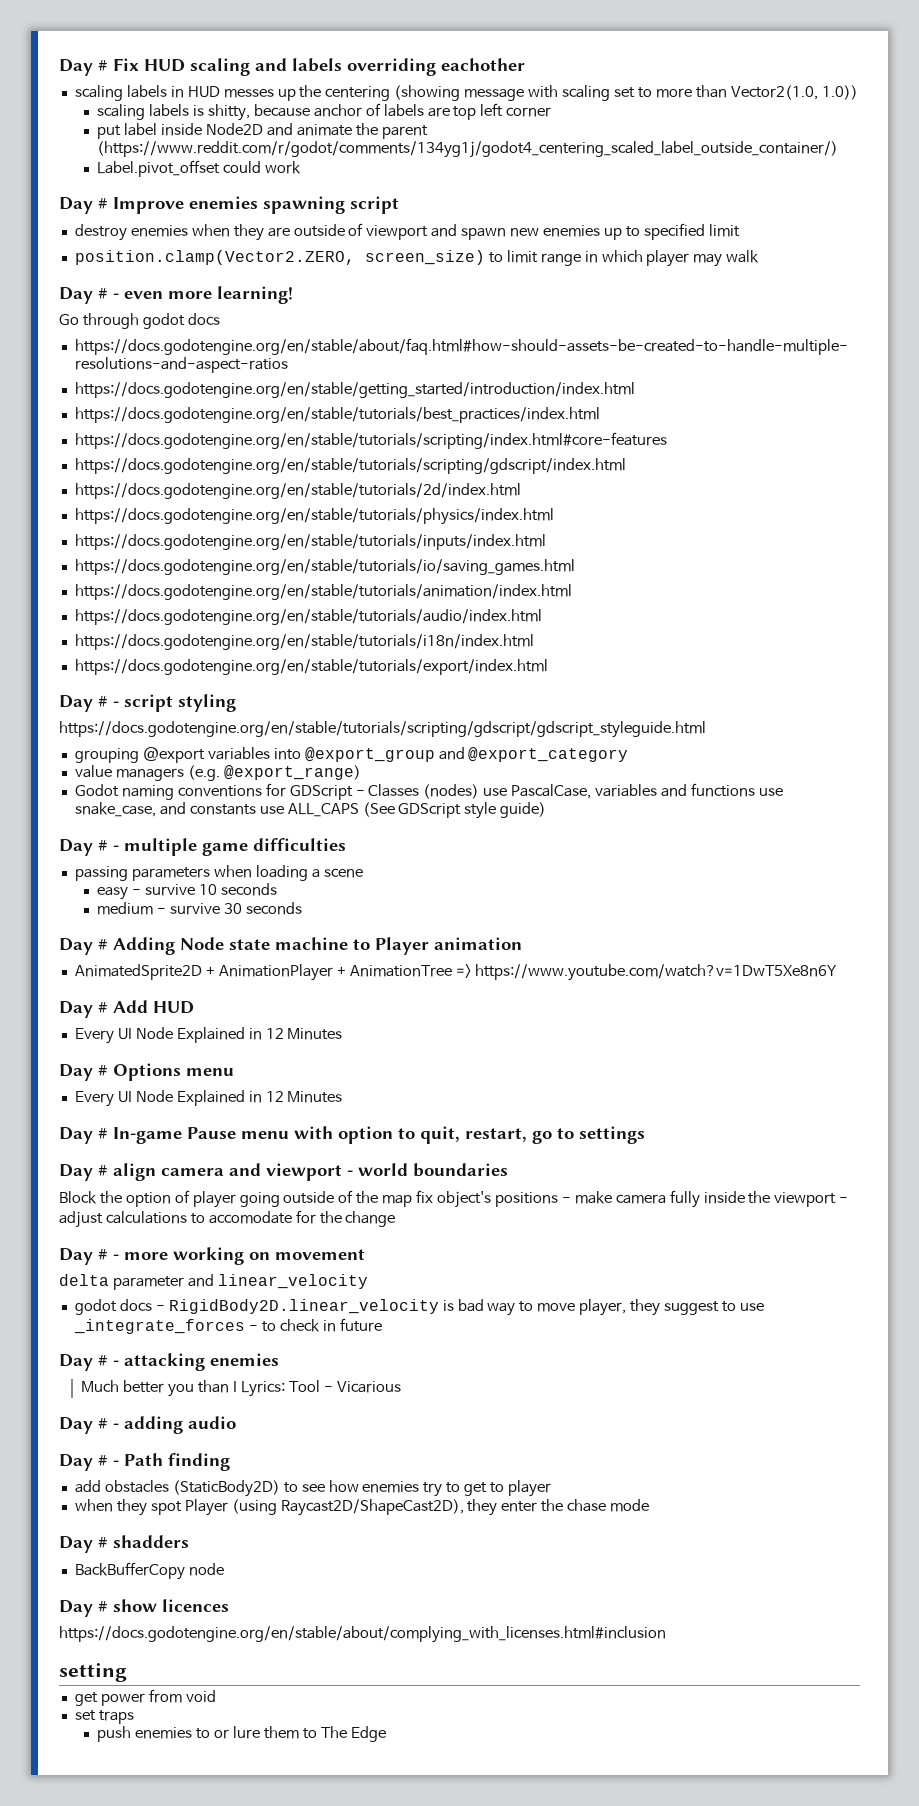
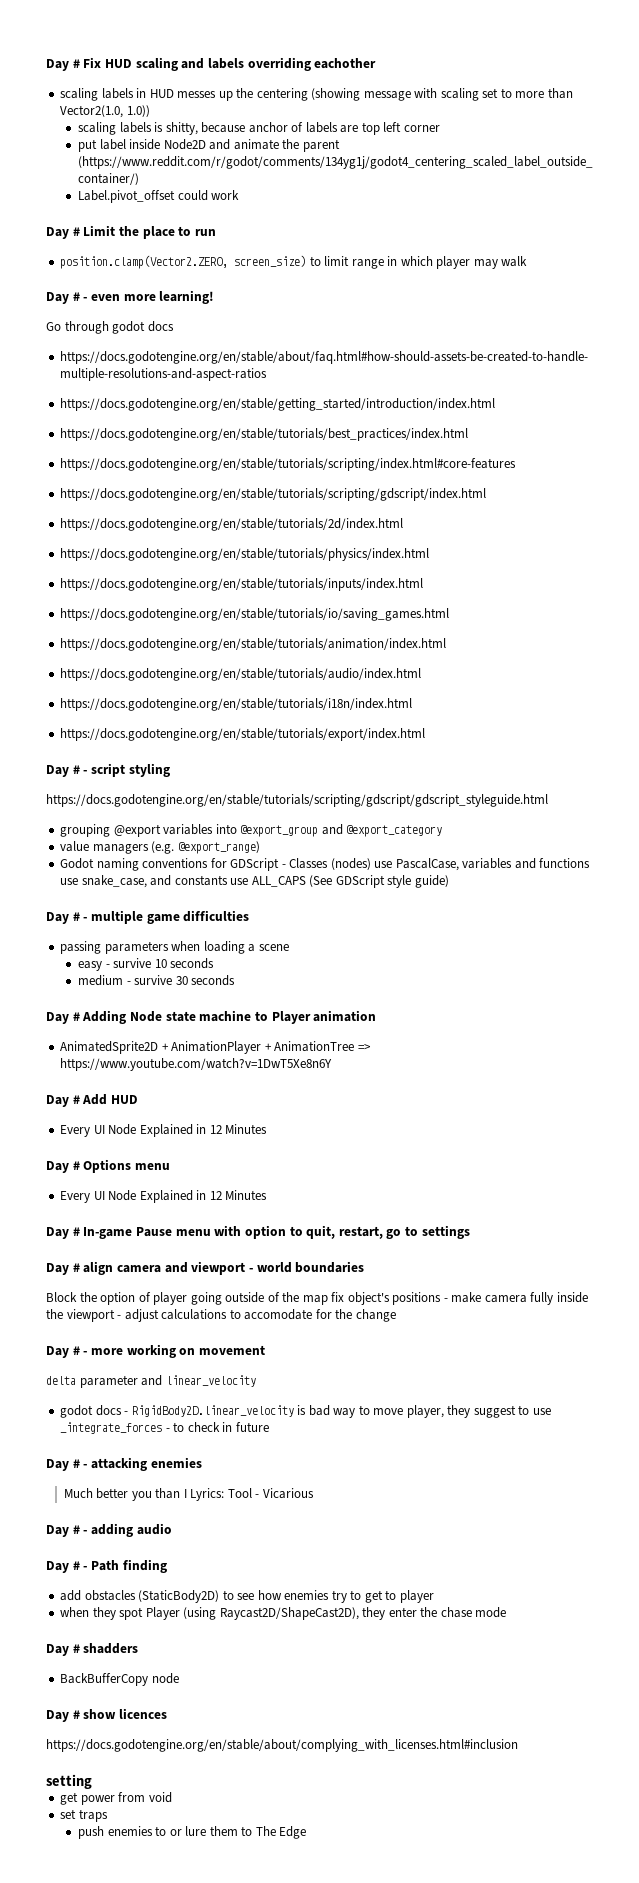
- Day # Improve enemies spawning script
- destroy enemies when they are outside of viewport and spawn new enemies up to specified limit
+ Day # Limit the place to run

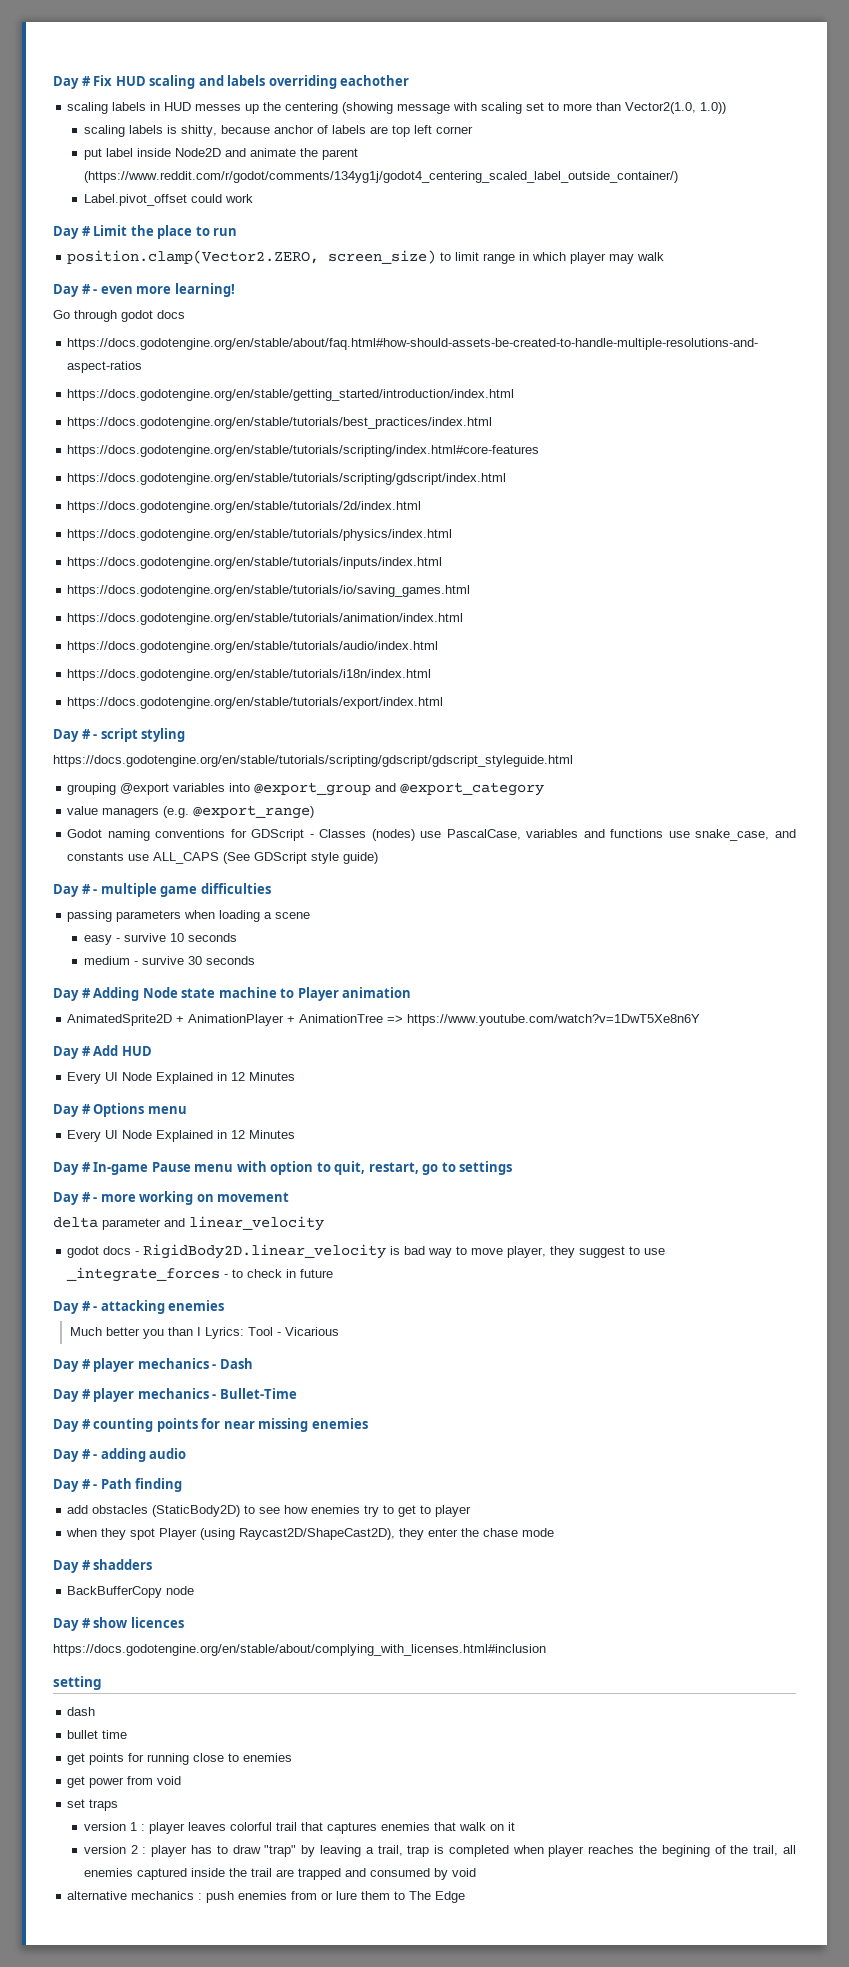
- Day # align camera and viewport - world boundaries
- Block the option of player going outside of the map fix object's positions - make camera fully inside the viewport - adjust calculations to accomodate for the change
+ Day # player mechanics - Dash
+ Day # player mechanics - Bullet-Time
+ Day # counting points for near missing enemies
+ dash
+ bullet time
+ get points for running close to enemies
- push enemies to or lure them to The Edge
+ version 1 : player leaves colorful trail that captures enemies that walk on it
+ version 2 : player has to draw "trap" by leaving a trail, trap is completed when player reaches the begining of the trail, all enemies captured inside the trail are trapped and consumed by void
+ alternative mechanics : push enemies from or lure them to The Edge

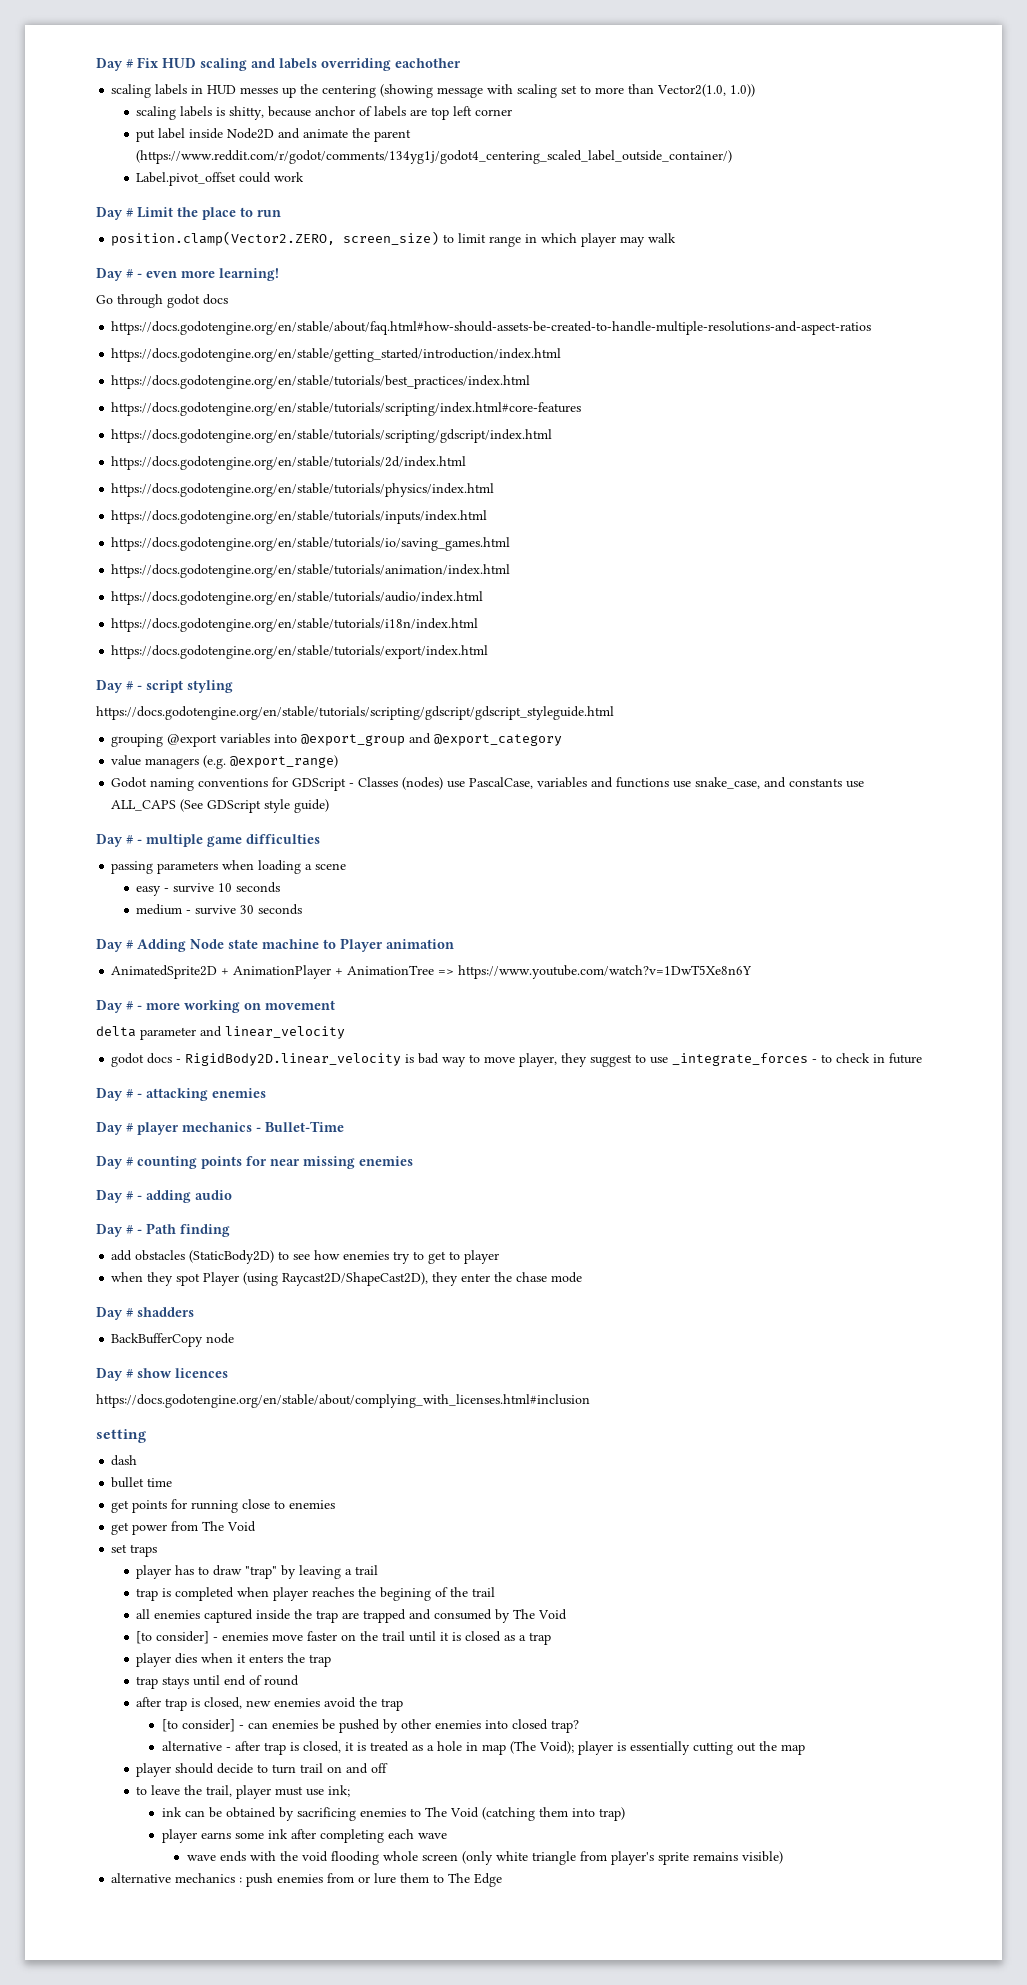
- Day # Add HUD
- Every UI Node Explained in 12 Minutes
- Day # Options menu
- Every UI Node Explained in 12 Minutes
- Day # In-game Pause menu with option to quit, restart, go to settings
- Much better you than I Lyrics: Tool - Vicarious
- Day # player mechanics - Dash
- get power from void
+ get power from The Void
- version 1 : player leaves colorful trail that captures enemies that walk on it
- version 2 : player has to draw "trap" by leaving a trail, trap is completed when player reaches the begining of the trail, all enemies captured inside the trail are trapped and consumed by void
+ player has to draw "trap" by leaving a trail
+ trap is completed when player reaches the begining of the trail
+ all enemies captured inside the trap are trapped and consumed by The Void
+ [to consider] - enemies move faster on the trail until it is closed as a trap
+ player dies when it enters the trap
+ trap stays until end of round
+ after trap is closed, new enemies avoid the trap
+ [to consider] - can enemies be pushed by other enemies into closed trap?
+ alternative - after trap is closed, it is treated as a hole in map (The Void); player is essentially cutting out the map
+ player should decide to turn trail on and off
+ to leave the trail, player must use ink;
+ ink can be obtained by sacrificing enemies to The Void (catching them into trap)
+ player earns some ink after completing each wave
+ wave ends with the void flooding whole screen (only white triangle from player's sprite remains visible)

